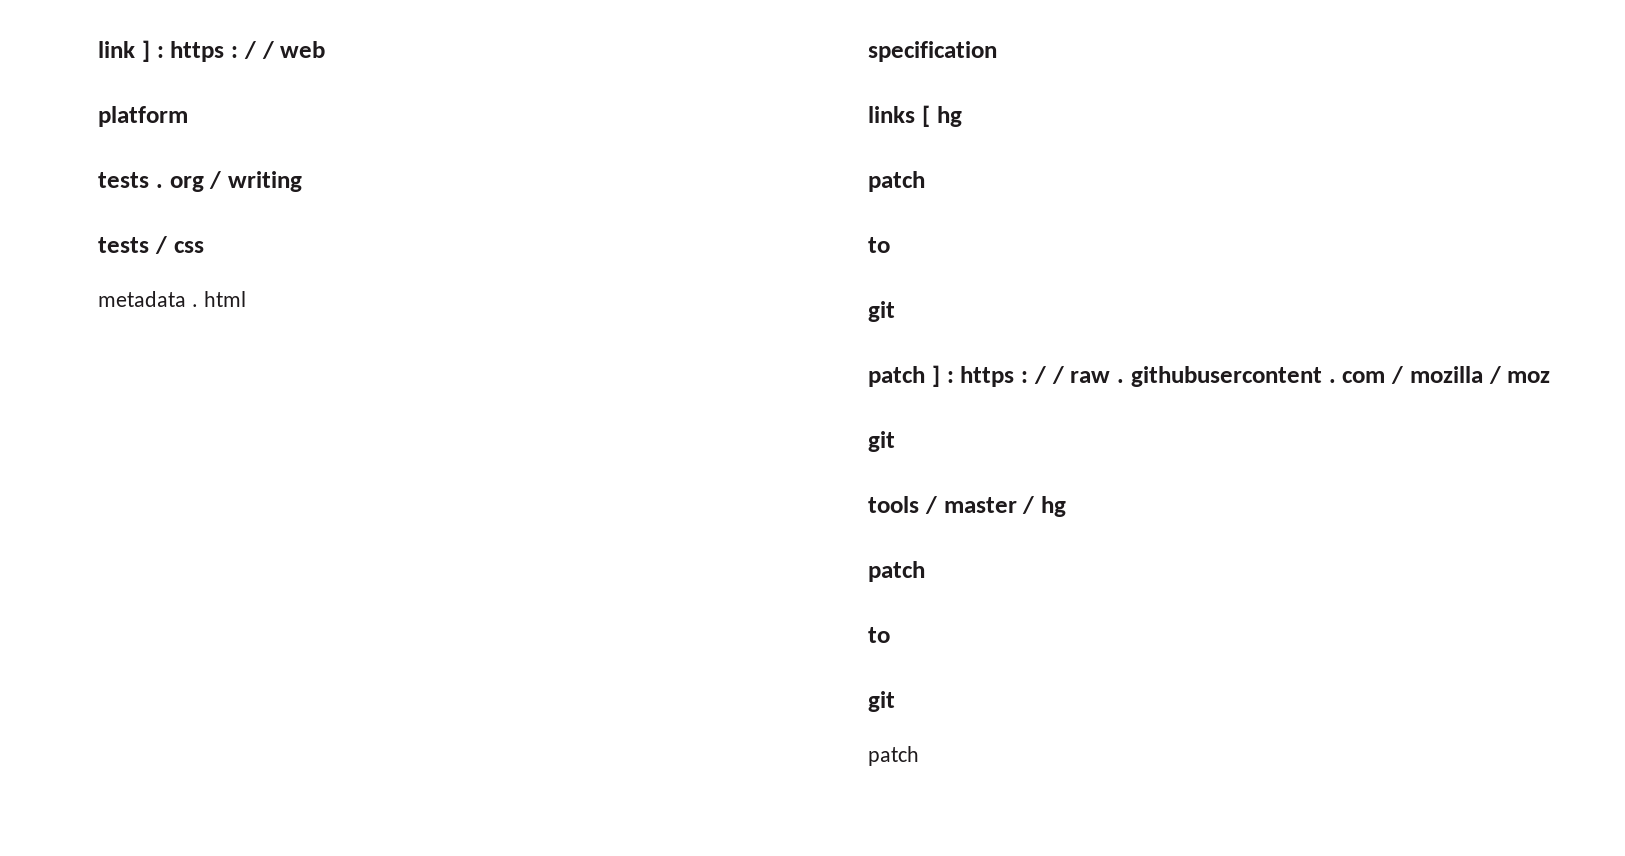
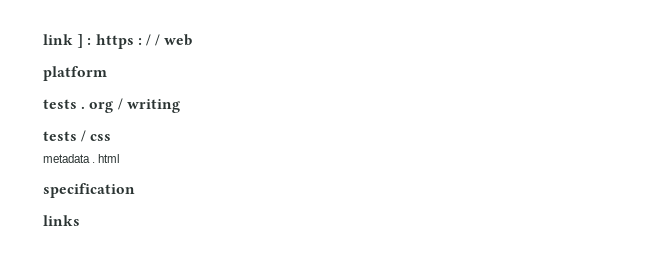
- links [ hg
- patch
- to
- git
- patch ] : https : / / raw . githubusercontent . com / mozilla / moz
- git
- tools / master / hg
- patch
- to
- git
- patch
+ links

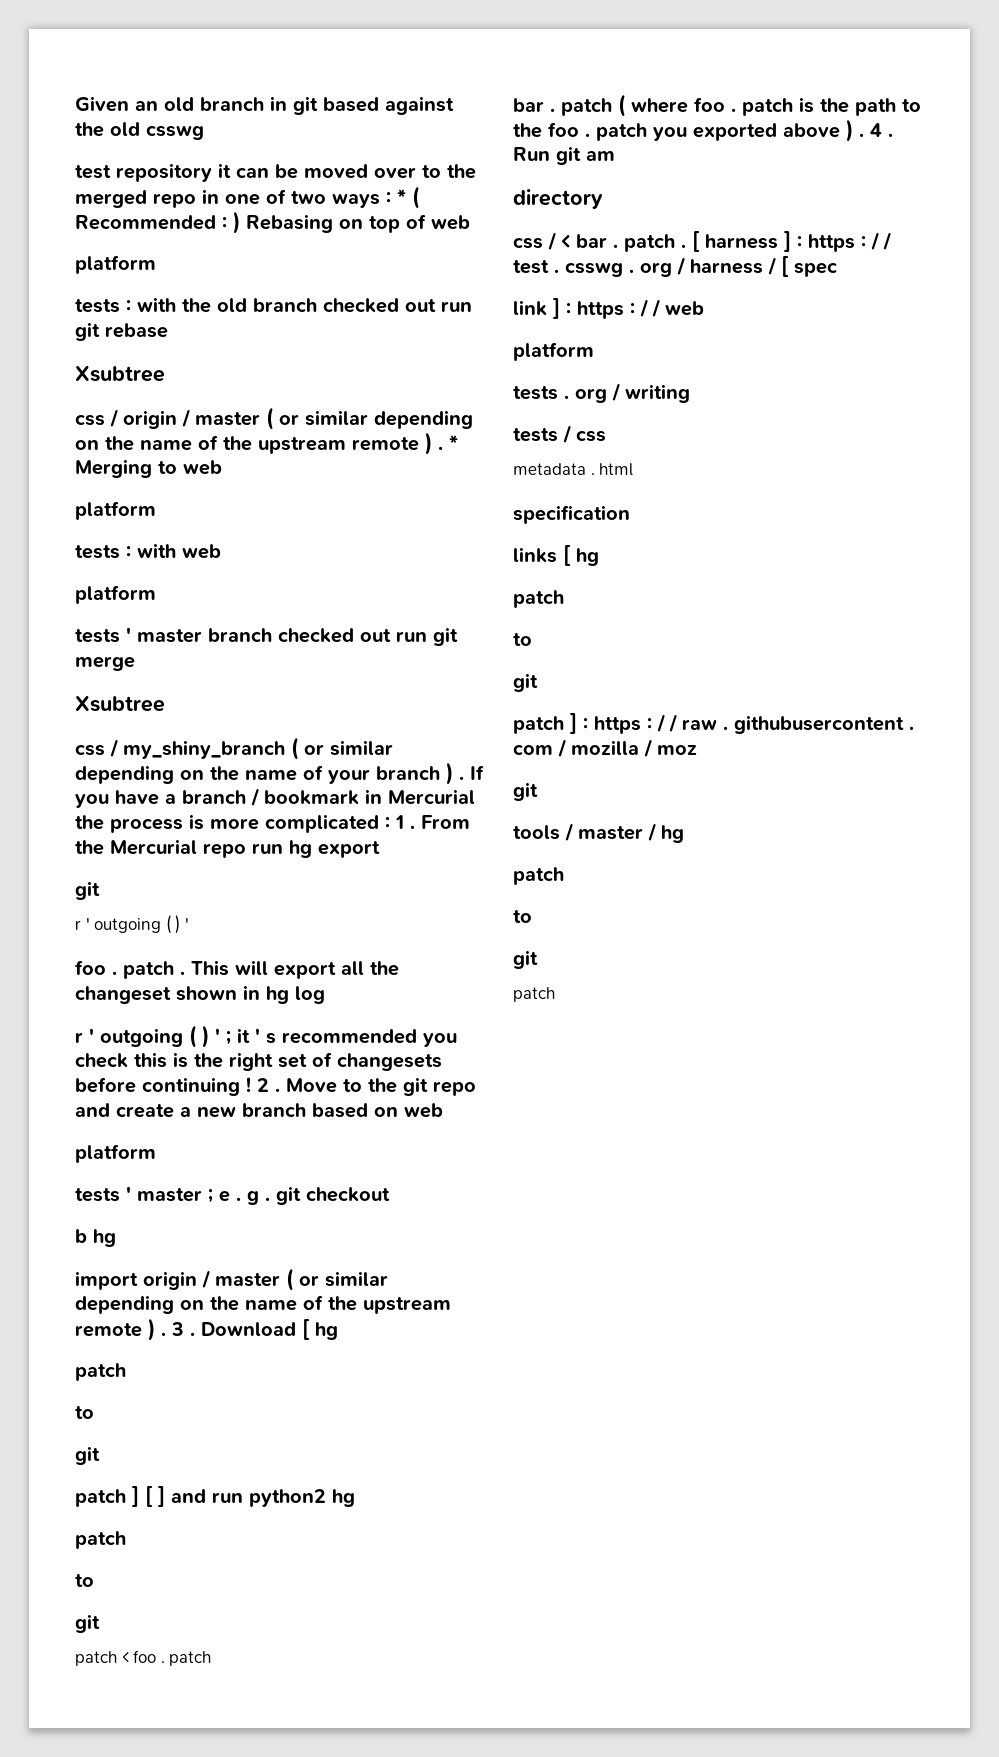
+ Given an old branch in git based against the old csswg
+ test repository it can be moved over to the merged repo in one of two ways : * ( Recommended : ) Rebasing on top of web
+ platform
+ tests : with the old branch checked out run git rebase
+ Xsubtree
+ css / origin / master ( or similar depending on the name of the upstream remote ) . * Merging to web
+ platform
+ tests : with web
+ platform
+ tests ' master branch checked out run git merge
+ Xsubtree
+ css / my_shiny_branch ( or similar depending on the name of your branch ) . If you have a branch / bookmark in Mercurial the process is more complicated : 1 . From the Mercurial repo run hg export
+ git
+ r ' outgoing ( ) '
+ foo . patch . This will export all the changeset shown in hg log
+ r ' outgoing ( ) ' ; it ' s recommended you check this is the right set of changesets before continuing ! 2 . Move to the git repo and create a new branch based on web
+ platform
+ tests ' master ; e . g . git checkout
+ b hg
+ import origin / master ( or similar depending on the name of the upstream remote ) . 3 . Download [ hg
+ patch
+ to
+ git
+ patch ] [ ] and run python2 hg
+ patch
+ to
+ git
+ patch < foo . patch
+ bar . patch ( where foo . patch is the path to the foo . patch you exported above ) . 4 . Run git am
+ directory
+ css / < bar . patch . [ harness ] : https : / / test . csswg . org / harness / [ spec
- links
+ links [ hg
+ patch
+ to
+ git
+ patch ] : https : / / raw . githubusercontent . com / mozilla / moz
+ git
+ tools / master / hg
+ patch
+ to
+ git
+ patch

